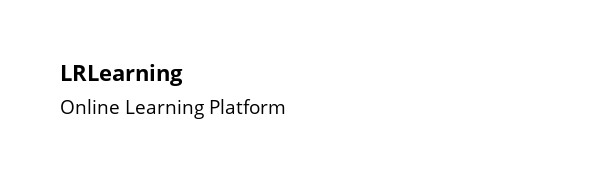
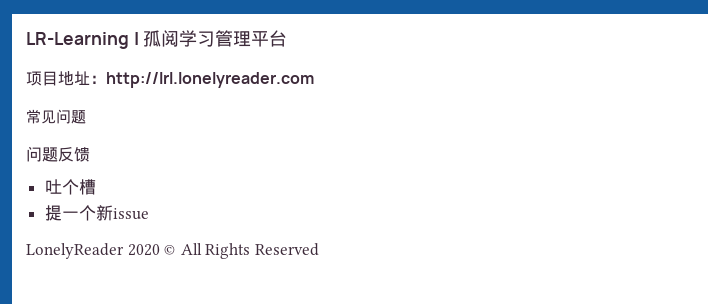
- LRLearning
- Online Learning Platform
+ LR-Learning | 孤阅学习管理平台
+ 项目地址：http://lrl.lonelyreader.com
+ 常见问题
+ 问题反馈
+ 吐个槽
+ 提一个新issue
+ LonelyReader 2020 © All Rights Reserved

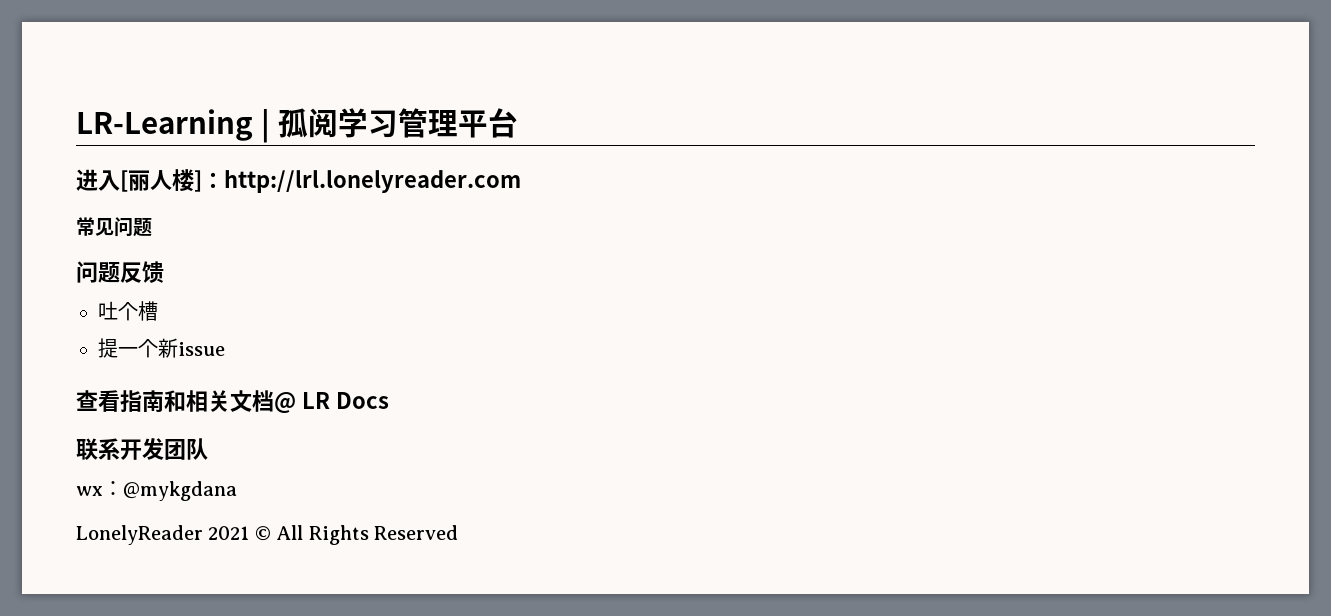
- 项目地址：http://lrl.lonelyreader.com
+ 进入[丽人楼]：http://lrl.lonelyreader.com
+ 查看指南和相关文档@ LR Docs
+ 联系开发团队
+ wx：@mykgdana
- LonelyReader 2020 © All Rights Reserved
+ LonelyReader 2021 © All Rights Reserved

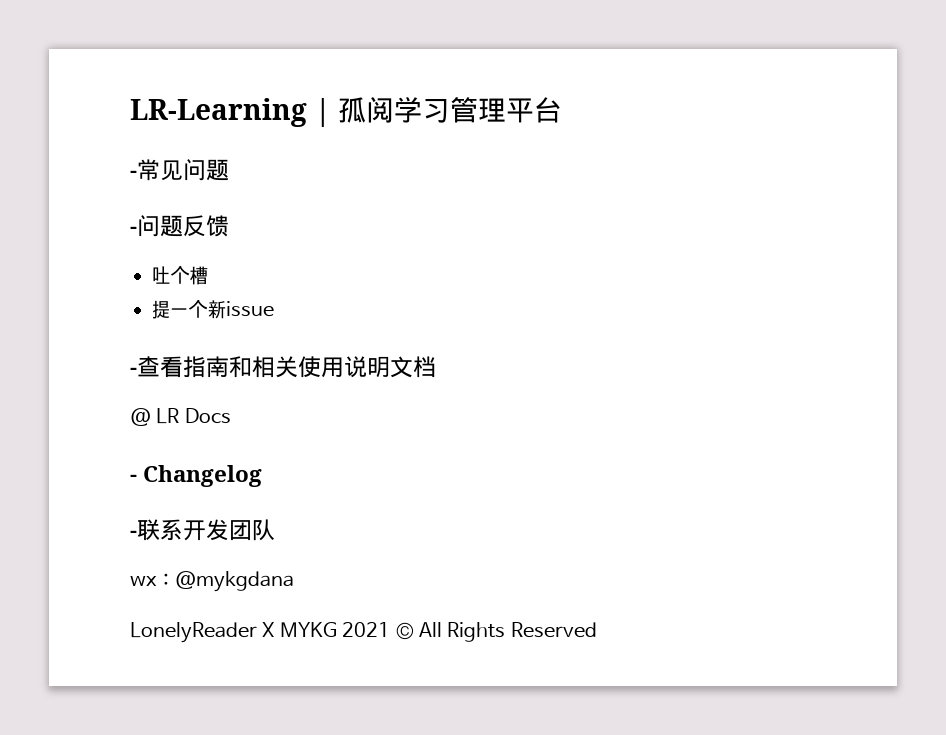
- 进入[丽人楼]：http://lrl.lonelyreader.com
- 常见问题
+ -常见问题
- 问题反馈
+ -问题反馈
- 查看指南和相关文档@ LR Docs
+ -查看指南和相关使用说明文档
+ @ LR Docs
- 联系开发团队
+ - Changelog
+ -联系开发团队
- LonelyReader 2021 © All Rights Reserved
+ LonelyReader X MYKG 2021 © All Rights Reserved

